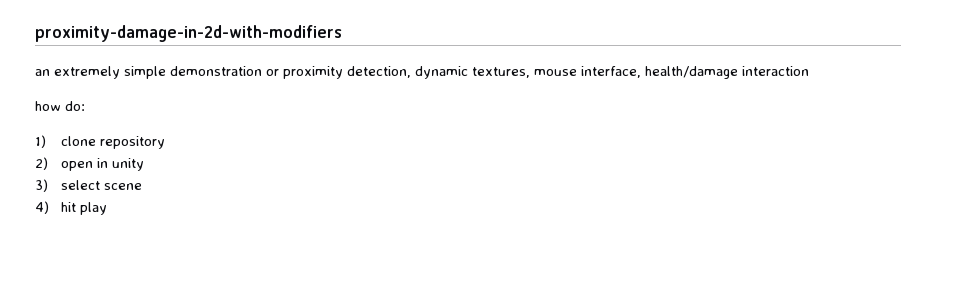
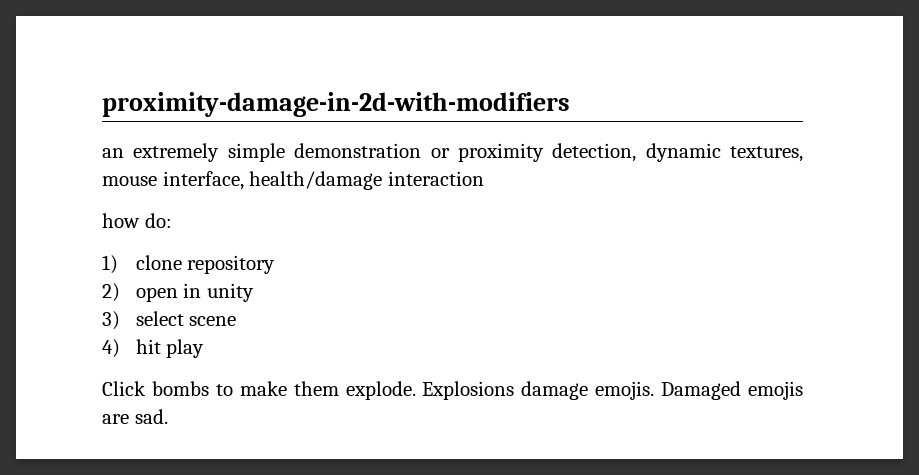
+ Click bombs to make them explode. Explosions damage emojis. Damaged emojis are sad.

